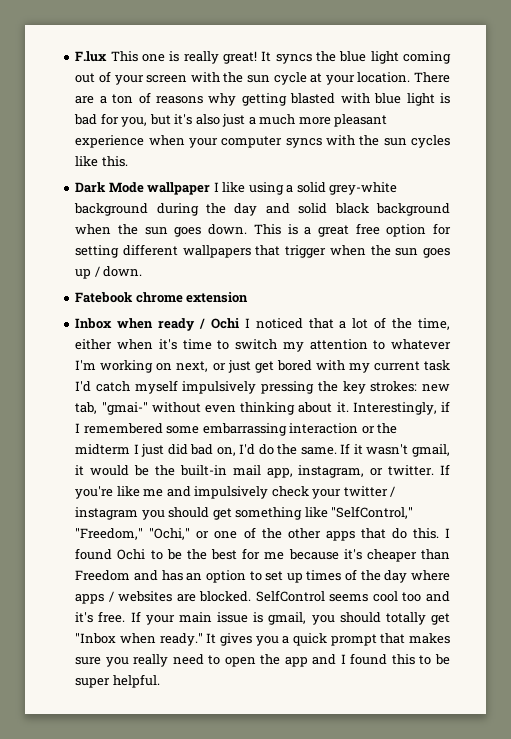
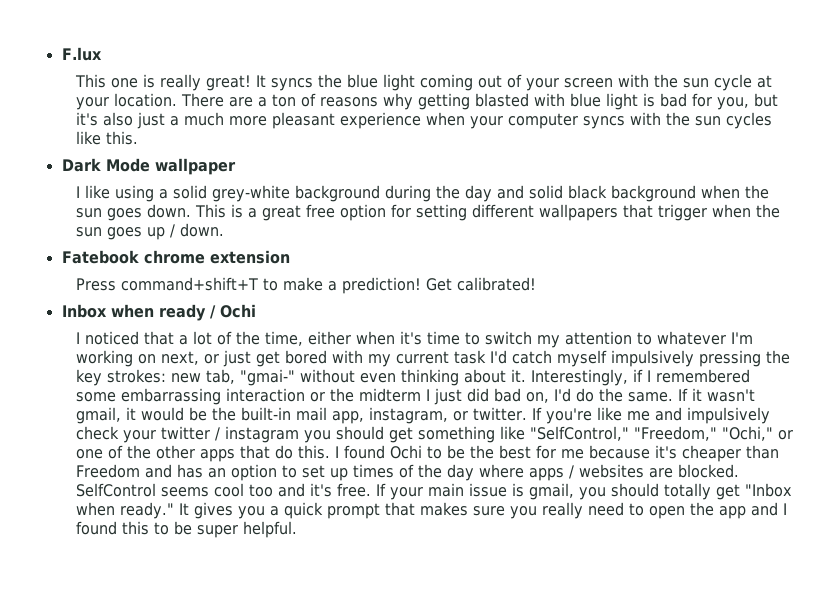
- F.lux This one is really great!
+ F.lux
+ This one is really great!
- Dark Mode wallpaper I like using a solid grey-white background during the day and solid black background when the sun goes down.
+ Dark Mode wallpaper
+ I like using a solid grey-white background during the day and solid black background when the sun goes down.
+ Press command+shift+T to make a prediction! Get calibrated!
- Inbox when ready / Ochi I noticed that a lot of the time, either when it's time to switch my attention to whatever I'm working on next, or just get bored with my current task I'd catch myself impulsively pressing the key strokes: new tab, "gmai-" without even thinking about it.
+ Inbox when ready / Ochi
+ I noticed that a lot of the time, either when it's time to switch my attention to whatever I'm working on next, or just get bored with my current task I'd catch myself impulsively pressing the key strokes: new tab, "gmai-" without even thinking about it.

